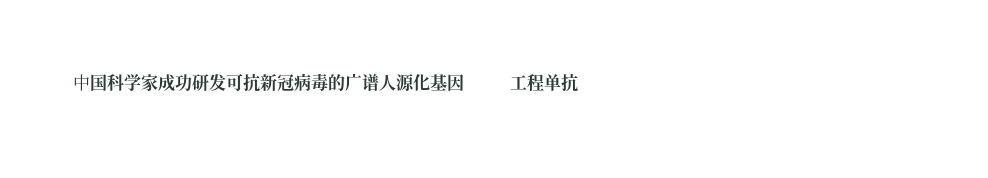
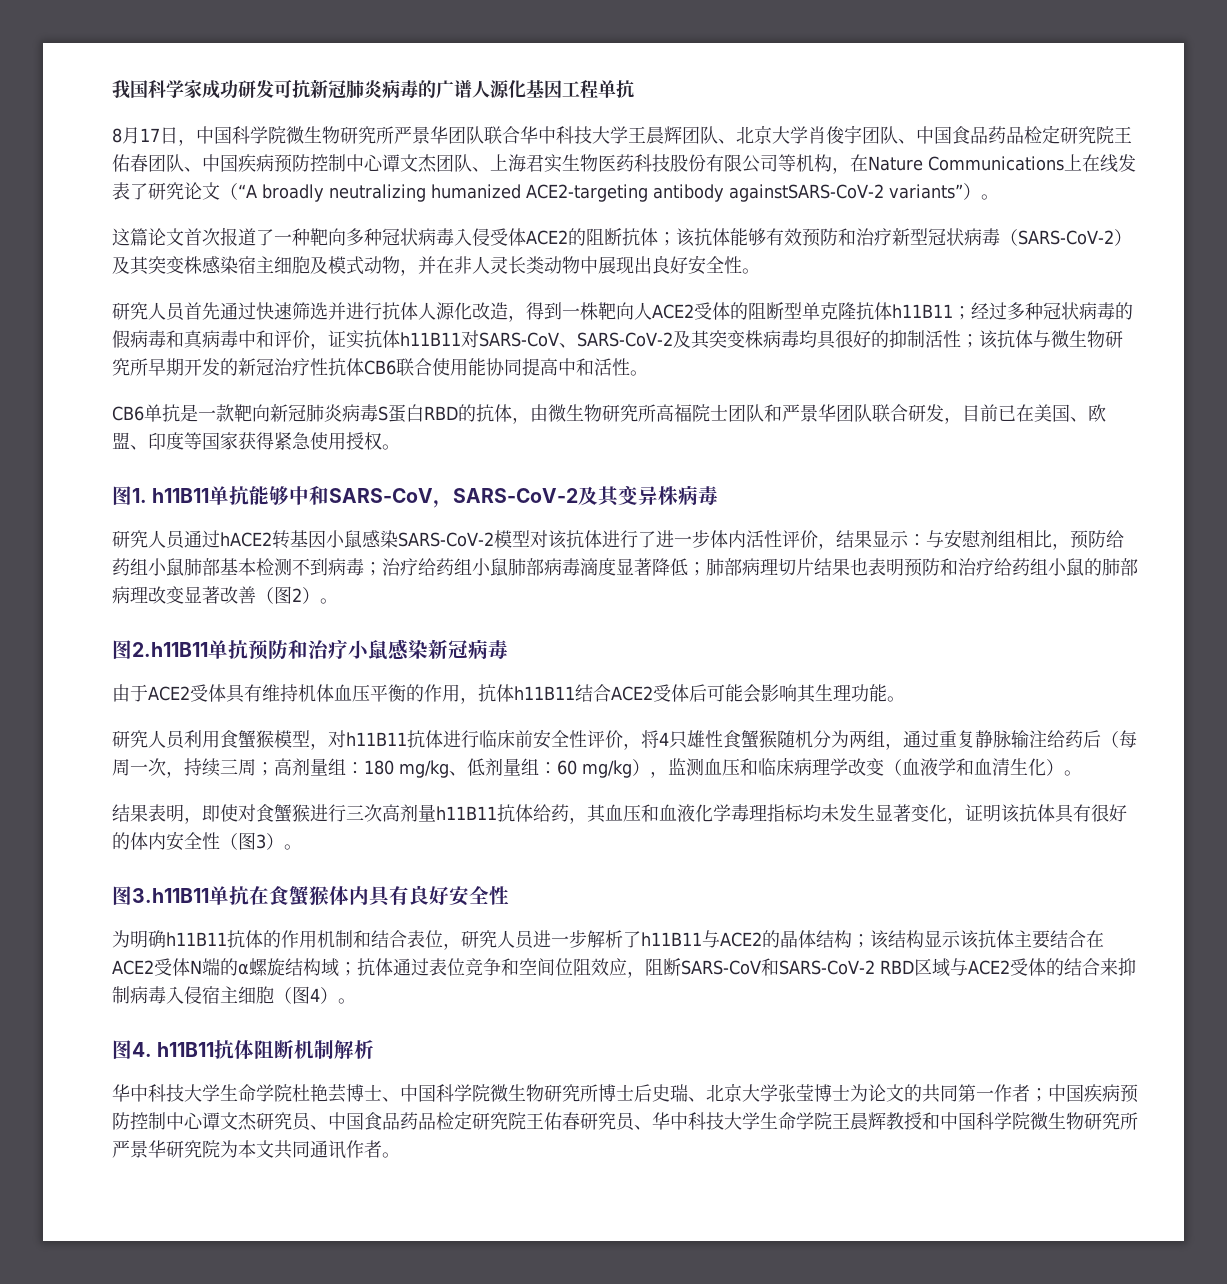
- 中国科学家成功研发可抗新冠病毒的广谱人源化基因工程单抗
+ 我国科学家成功研发可抗新冠肺炎病毒的广谱人源化基因工程单抗
+ 8月17日，中国科学院微生物研究所严景华团队联合华中科技大学王晨辉团队、北京大学肖俊宇团队、中国食品药品检定研究院王佑春团队、中国疾病预防控制中心谭文杰团队、上海君实生物医药科技股份有限公司等机构，在Nature Communications上在线发表了研究论文（“A broadly neutralizing humanized ACE2-targeting antibody againstSARS-CoV-2 variants”）。
+ 这篇论文首次报道了一种靶向多种冠状病毒入侵受体ACE2的阻断抗体；该抗体能够有效预防和治疗新型冠状病毒（SARS-CoV-2）及其突变株感染宿主细胞及模式动物，并在非人灵长类动物中展现出良好安全性。
+ 研究人员首先通过快速筛选并进行抗体人源化改造，得到一株靶向人ACE2受体的阻断型单克隆抗体h11B11；经过多种冠状病毒的假病毒和真病毒中和评价，证实抗体h11B11对SARS-CoV、SARS-CoV-2及其突变株病毒均具很好的抑制活性；该抗体与微生物研究所早期开发的新冠治疗性抗体CB6联合使用能协同提高中和活性。
+ CB6单抗是一款靶向新冠肺炎病毒S蛋白RBD的抗体，由微生物研究所高福院士团队和严景华团队联合研发，目前已在美国、欧盟、印度等国家获得紧急使用授权。
+ 图1. h11B11单抗能够中和SARS-CoV，SARS-CoV-2及其变异株病毒
+ 研究人员通过hACE2转基因小鼠感染SARS-CoV-2模型对该抗体进行了进一步体内活性评价，结果显示：与安慰剂组相比，预防给药组小鼠肺部基本检测不到病毒；治疗给药组小鼠肺部病毒滴度显著降低；肺部病理切片结果也表明预防和治疗给药组小鼠的肺部病理改变显著改善（图2）。
+ 图2.h11B11单抗预防和治疗小鼠感染新冠病毒
+ 由于ACE2受体具有维持机体血压平衡的作用，抗体h11B11结合ACE2受体后可能会影响其生理功能。
+ 研究人员利用食蟹猴模型，对h11B11抗体进行临床前安全性评价，将4只雄性食蟹猴随机分为两组，通过重复静脉输注给药后（每周一次，持续三周；高剂量组：180 mg/kg、低剂量组：60 mg/kg），监测血压和临床病理学改变（血液学和血清生化）。
+ 结果表明，即使对食蟹猴进行三次高剂量h11B11抗体给药，其血压和血液化学毒理指标均未发生显著变化，证明该抗体具有很好的体内安全性（图3）。
+ 图3.h11B11单抗在食蟹猴体内具有良好安全性
+ 为明确h11B11抗体的作用机制和结合表位，研究人员进一步解析了h11B11与ACE2的晶体结构；该结构显示该抗体主要结合在ACE2受体N端的α螺旋结构域；抗体通过表位竞争和空间位阻效应，阻断SARS-CoV和SARS-CoV-2 RBD区域与ACE2受体的结合来抑制病毒入侵宿主细胞（图4）。
+ 图4. h11B11抗体阻断机制解析
+ 华中科技大学生命学院杜艳芸博士、中国科学院微生物研究所博士后史瑞、北京大学张莹博士为论文的共同第一作者；中国疾病预防控制中心谭文杰研究员、中国食品药品检定研究院王佑春研究员、华中科技大学生命学院王晨辉教授和中国科学院微生物研究所严景华研究院为本文共同通讯作者。

